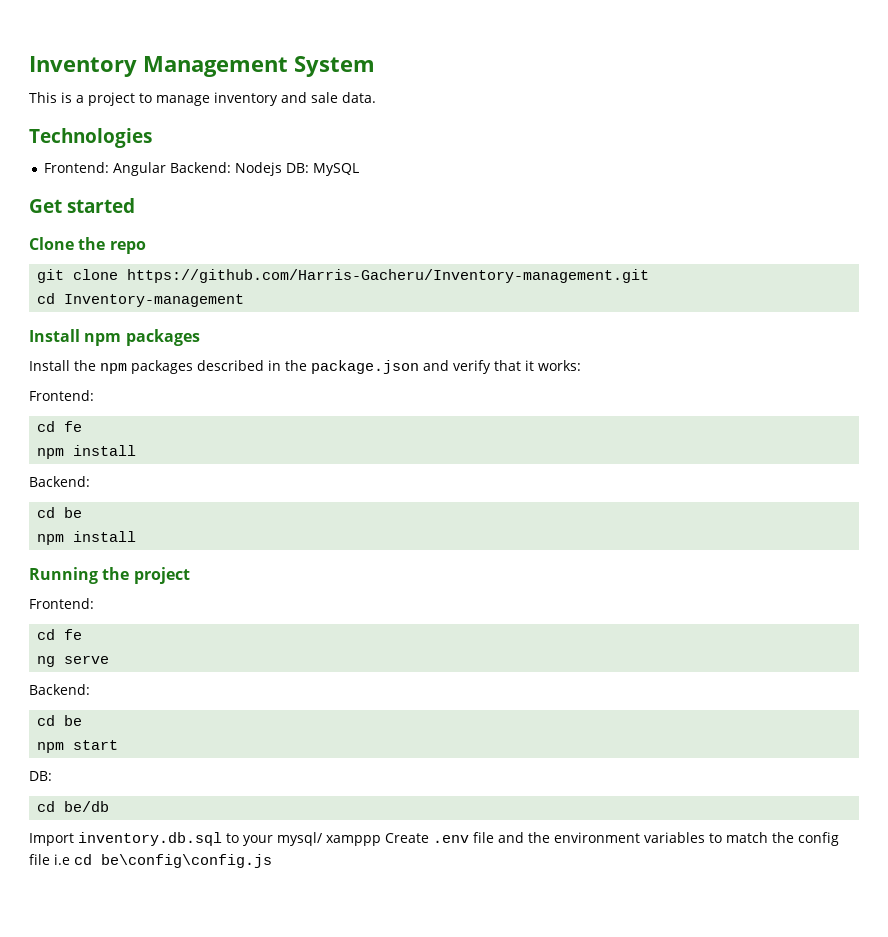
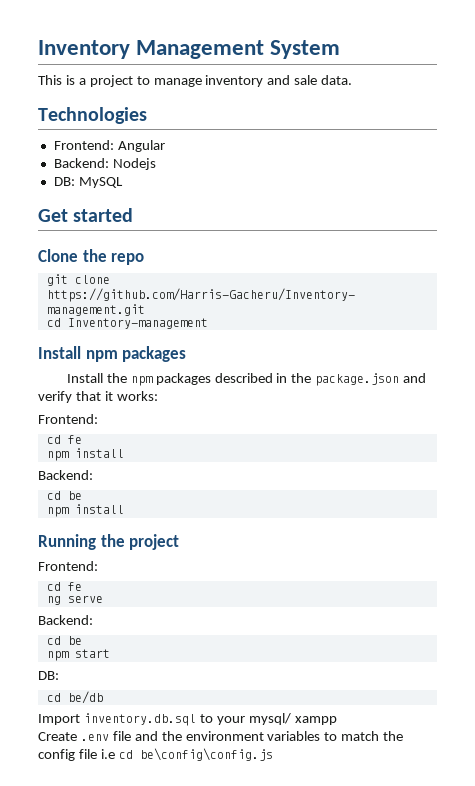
- Frontend: Angular Backend: Nodejs DB: MySQL
+ Frontend: Angular
+ Backend: Nodejs
+ DB: MySQL
- Import inventory.db.sql to your mysql/ xamppp Create .env file and the environment variables to match the config file i.e cd be\config\config.js
+ Import inventory.db.sql to your mysql/ xampp
+ Create .env file and the environment variables to match the config file i.e cd be\config\config.js

